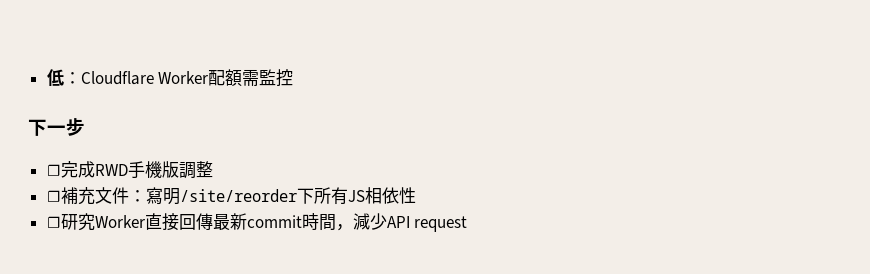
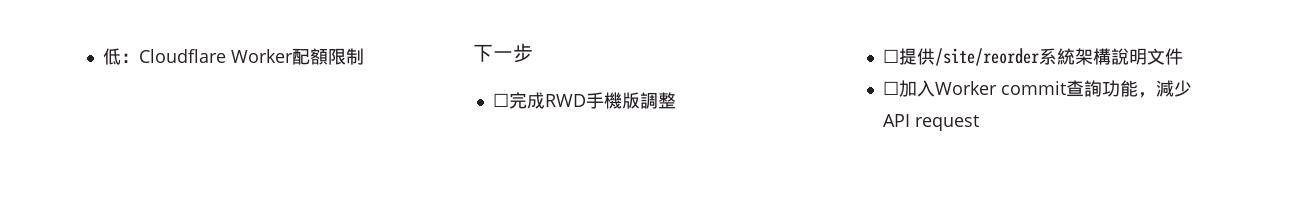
- 低：Cloudflare Worker配額需監控
+ 低：Cloudflare Worker配額限制
- ☐補充文件：寫明/site/reorder下所有JS相依性
- ☐研究Worker直接回傳最新commit時間，減少API request
+ ☐提供/site/reorder系統架構說明文件
+ ☐加入Worker commit查詢功能，減少API request

